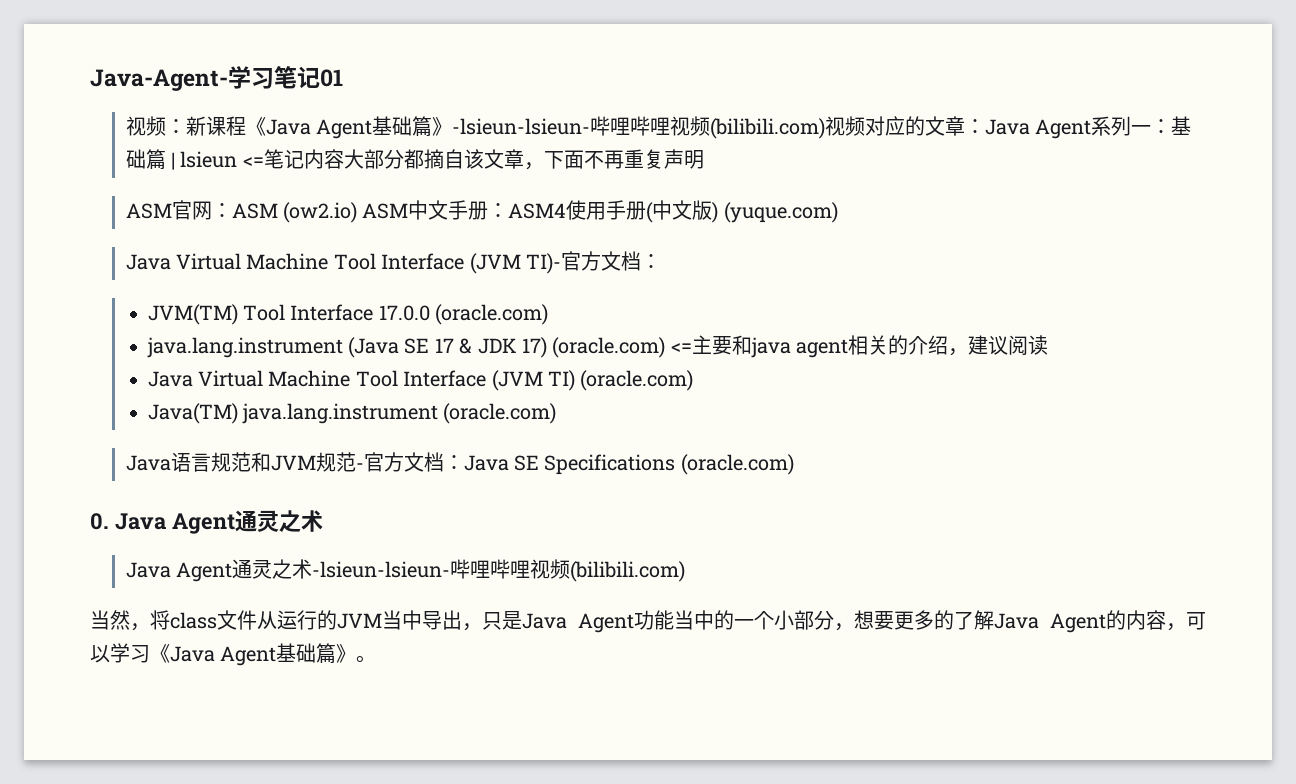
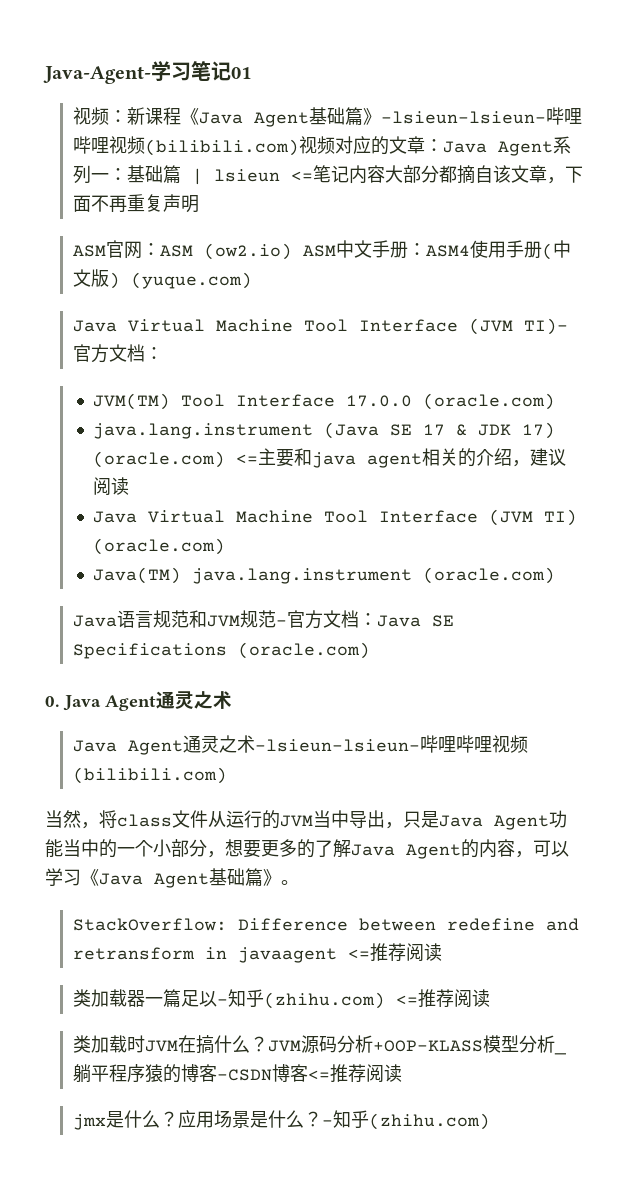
+ StackOverflow: Difference between redefine and retransform in javaagent <=推荐阅读
+ 类加载器一篇足以-知乎(zhihu.com) <=推荐阅读
+ 类加载时JVM在搞什么？JVM源码分析+OOP-KLASS模型分析_躺平程序猿的博客-CSDN博客<=推荐阅读
+ jmx是什么？应用场景是什么？-知乎(zhihu.com)

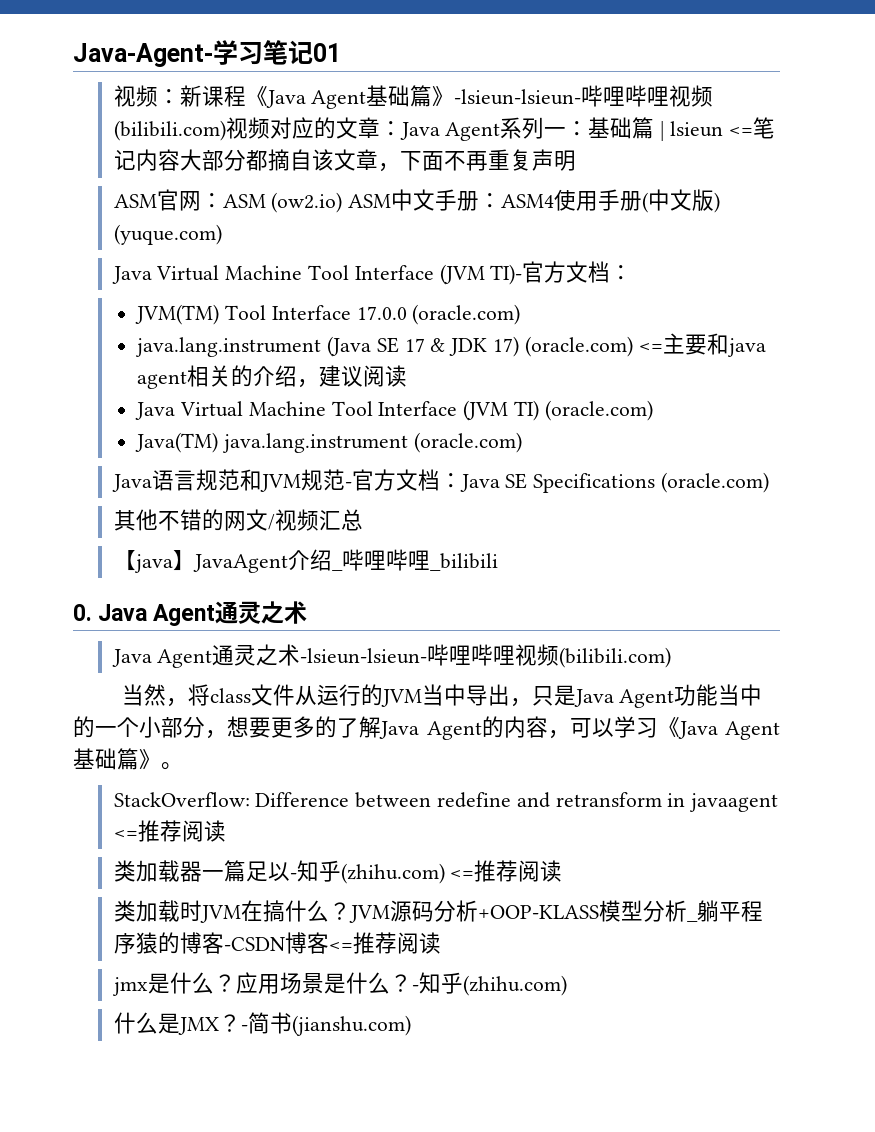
+ 其他不错的网文/视频汇总
+ 【java】JavaAgent介绍_哔哩哔哩_bilibili
+ 什么是JMX？-简书(jianshu.com)

